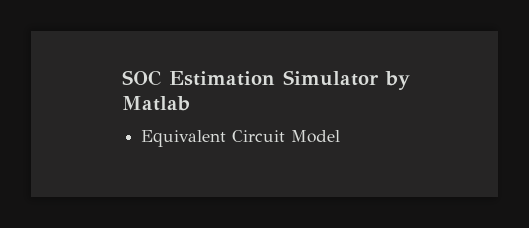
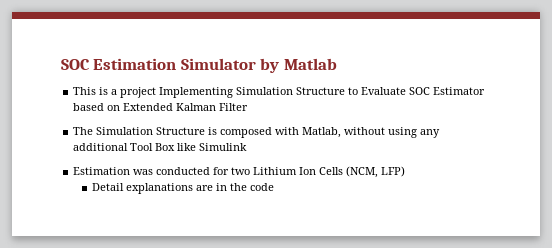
- Equivalent Circuit Model
+ This is a project Implementing Simulation Structure to Evaluate SOC Estimator based on Extended Kalman Filter
+ The Simulation Structure is composed with Matlab, without using any additional Tool Box like Simulink
+ Estimation was conducted for two Lithium Ion Cells (NCM, LFP)
+ Detail explanations are in the code

